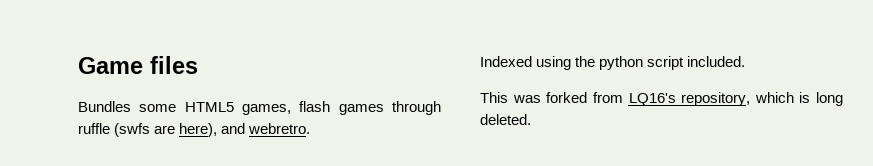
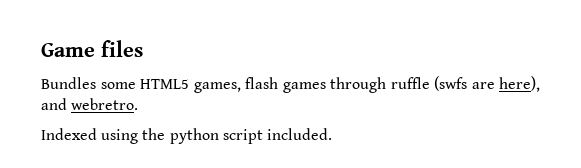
- This was forked from LQ16's repository, which is long deleted.

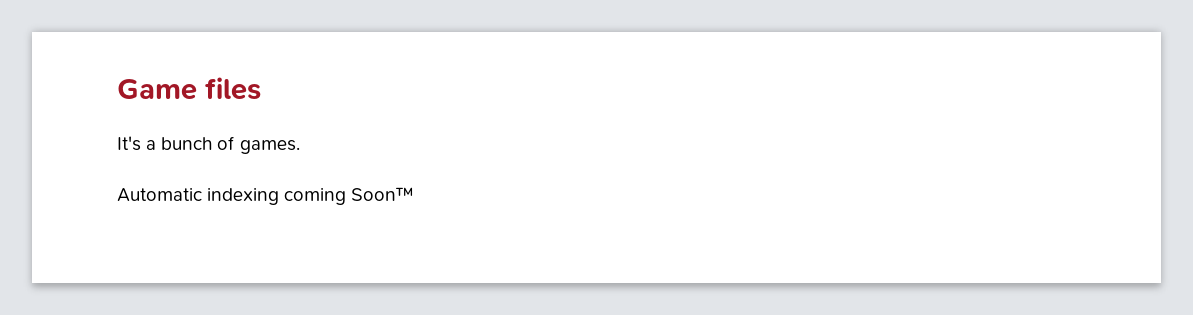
- Bundles some HTML5 games, flash games through ruffle (swfs are here), and webretro.
- Indexed using the python script included.
+ It's a bunch of games.
+ Automatic indexing coming Soon™

